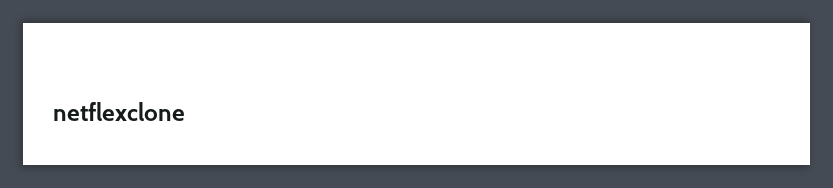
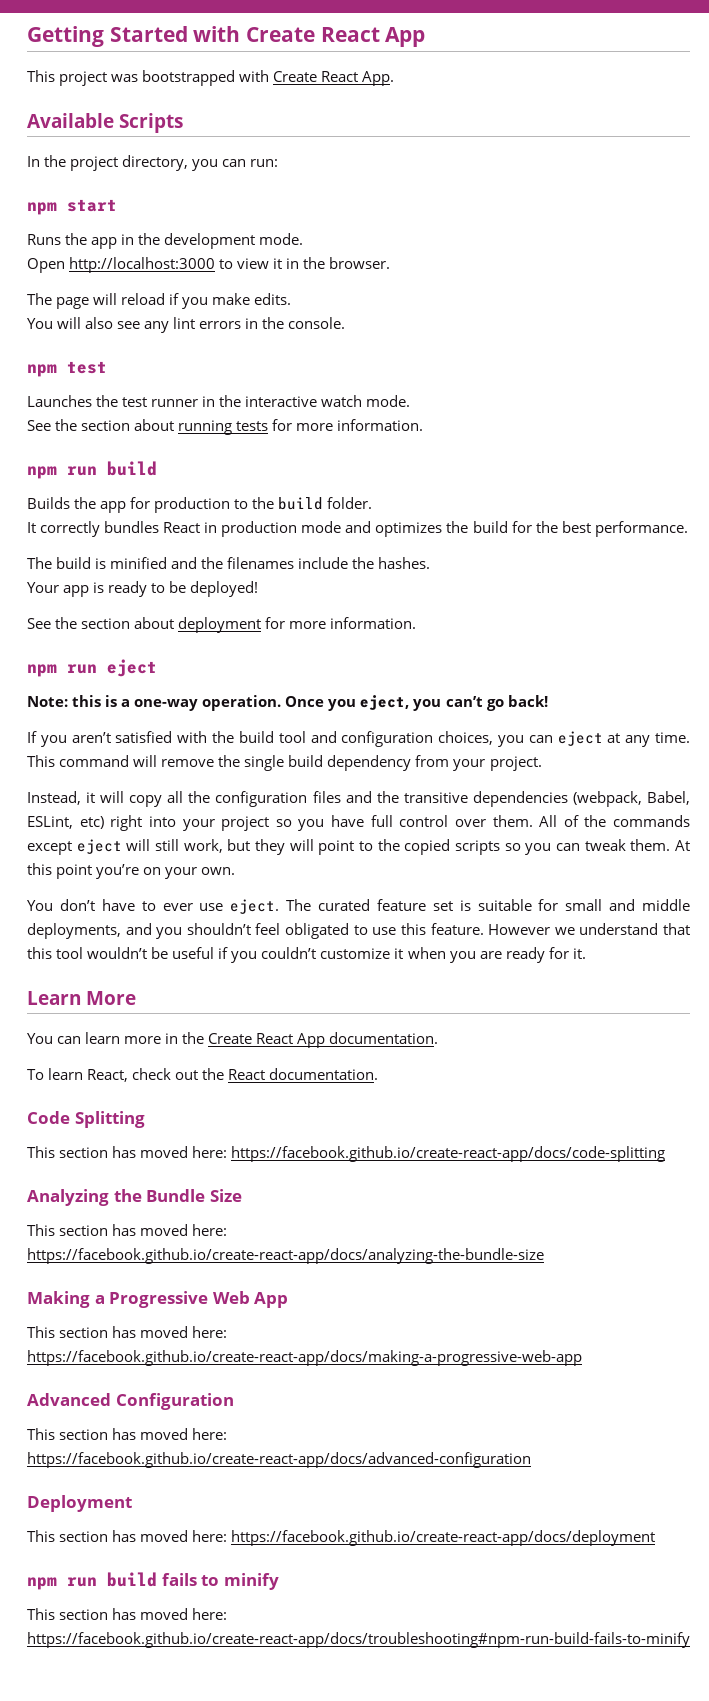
- netflexclone
+ Getting Started with Create React App
+ This project was bootstrapped with Create React App.
+ Available Scripts
+ In the project directory, you can run:
+ npm start
+ Runs the app in the development mode.
+ Open http://localhost:3000 to view it in the browser.
+ The page will reload if you make edits.
+ You will also see any lint errors in the console.
+ npm test
+ Launches the test runner in the interactive watch mode.
+ See the section about running tests for more information.
+ npm run build
+ Builds the app for production to the build folder.
+ It correctly bundles React in production mode and optimizes the build for the best performance.
+ The build is minified and the filenames include the hashes.
+ Your app is ready to be deployed!
+ See the section about deployment for more information.
+ npm run eject
+ Note: this is a one-way operation. Once you eject, you can’t go back!
+ If you aren’t satisfied with the build tool and configuration choices, you can eject at any time. This command will remove the single build dependency from your project.
+ Instead, it will copy all the configuration files and the transitive dependencies (webpack, Babel, ESLint, etc) right into your project so you have full control over them. All of the commands except eject will still work, but they will point to the copied scripts so you can tweak them. At this point you’re on your own.
+ You don’t have to ever use eject. The curated feature set is suitable for small and middle deployments, and you shouldn’t feel obligated to use this feature. However we understand that this tool wouldn’t be useful if you couldn’t customize it when you are ready for it.
+ Learn More
+ You can learn more in the Create React App documentation.
+ To learn React, check out the React documentation.
+ Code Splitting
+ This section has moved here: https://facebook.github.io/create-react-app/docs/code-splitting
+ Analyzing the Bundle Size
+ This section has moved here: https://facebook.github.io/create-react-app/docs/analyzing-the-bundle-size
+ Making a Progressive Web App
+ This section has moved here: https://facebook.github.io/create-react-app/docs/making-a-progressive-web-app
+ Advanced Configuration
+ This section has moved here: https://facebook.github.io/create-react-app/docs/advanced-configuration
+ Deployment
+ This section has moved here: https://facebook.github.io/create-react-app/docs/deployment
+ npm run build fails to minify
+ This section has moved here: https://facebook.github.io/create-react-app/docs/troubleshooting#npm-run-build-fails-to-minify

